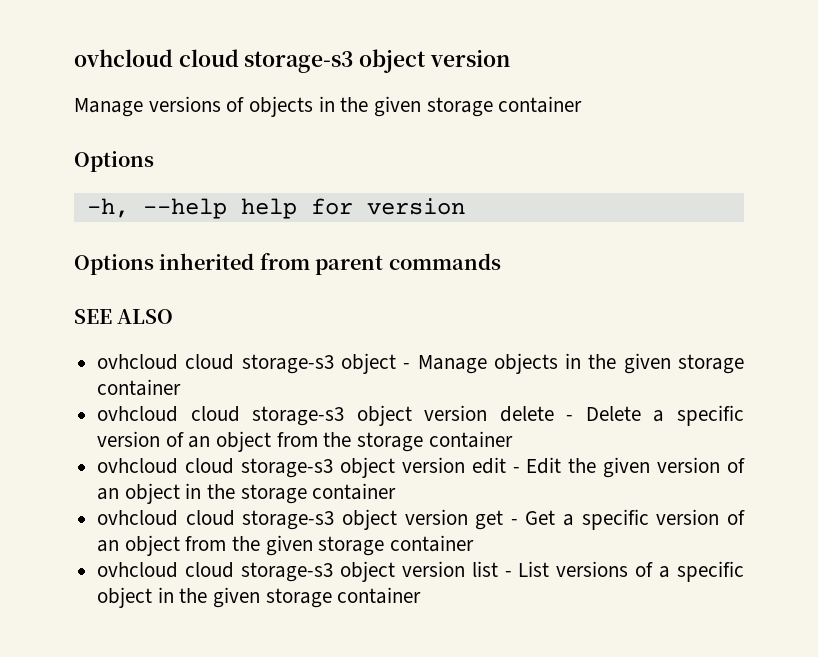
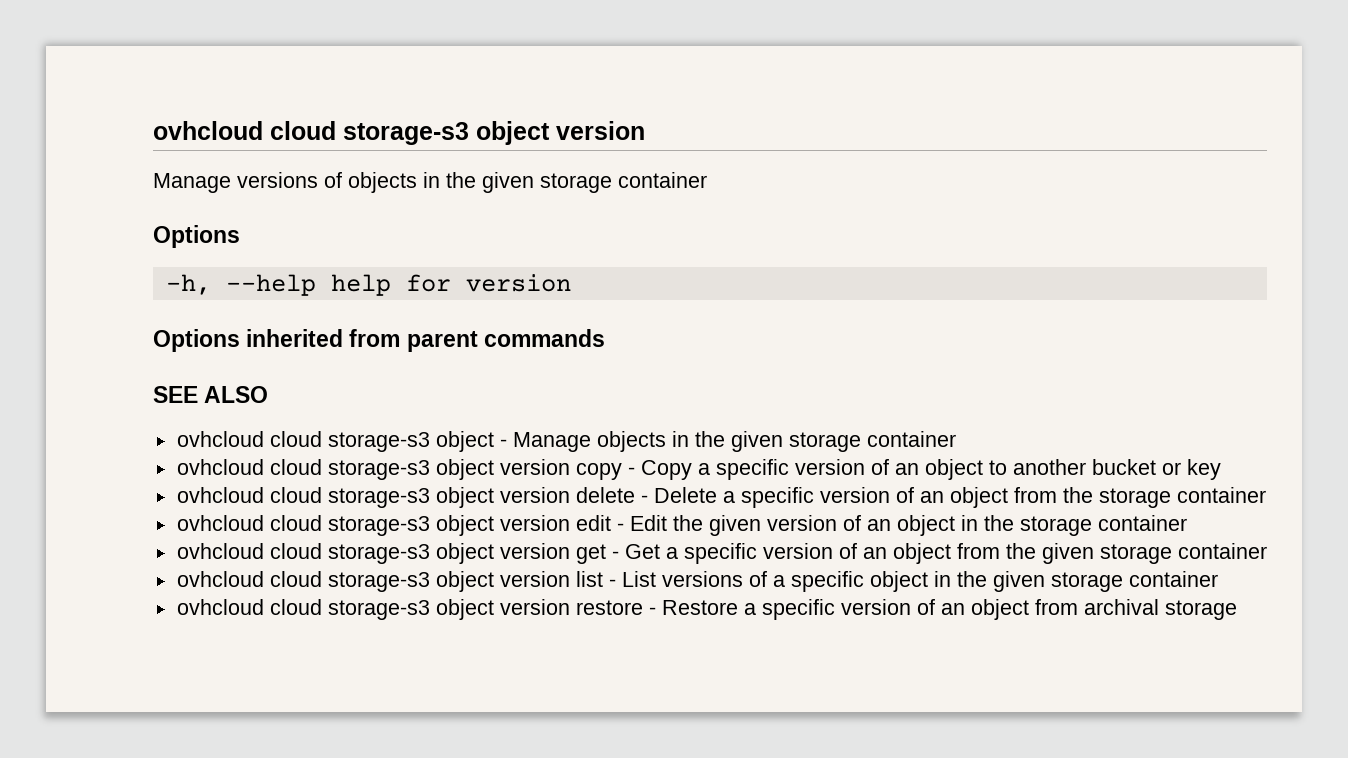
+ ovhcloud cloud storage-s3 object version copy - Copy a specific version of an object to another bucket or key
+ ovhcloud cloud storage-s3 object version restore - Restore a specific version of an object from archival storage

